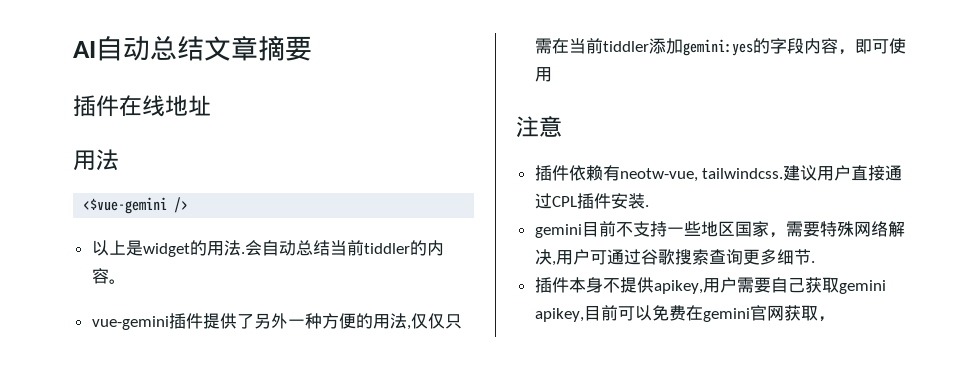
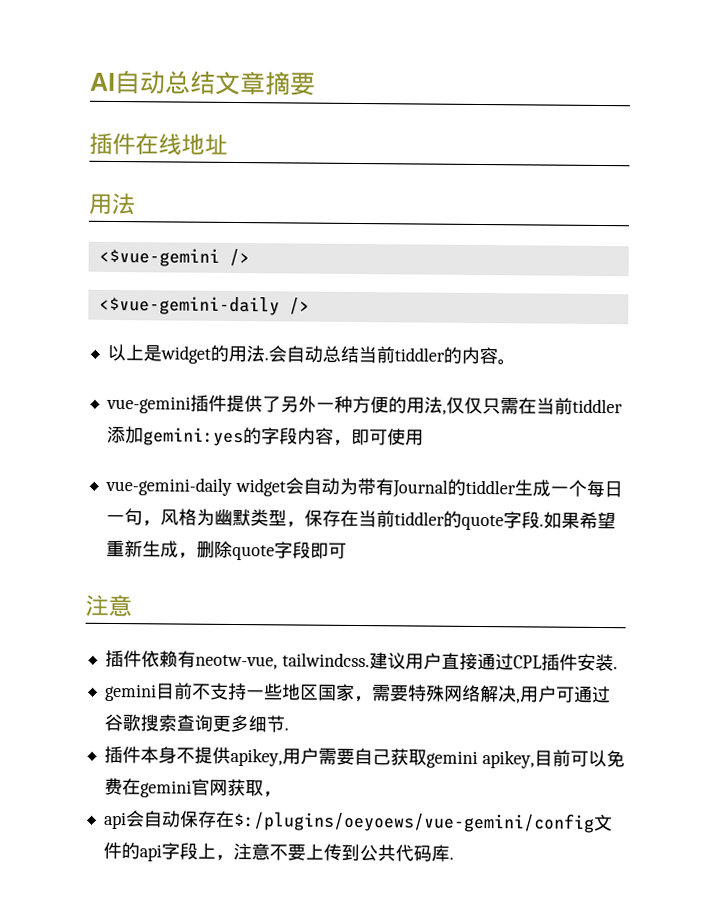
+ <$vue-gemini-daily />
+ vue-gemini-daily widget会自动为带有Journal的tiddler生成一个每日一句，风格为幽默类型，保存在当前tiddler的quote字段.如果希望重新生成，删除quote字段即可
+ api会自动保存在$:/plugins/oeyoews/vue-gemini/config文件的api字段上，注意不要上传到公共代码库.

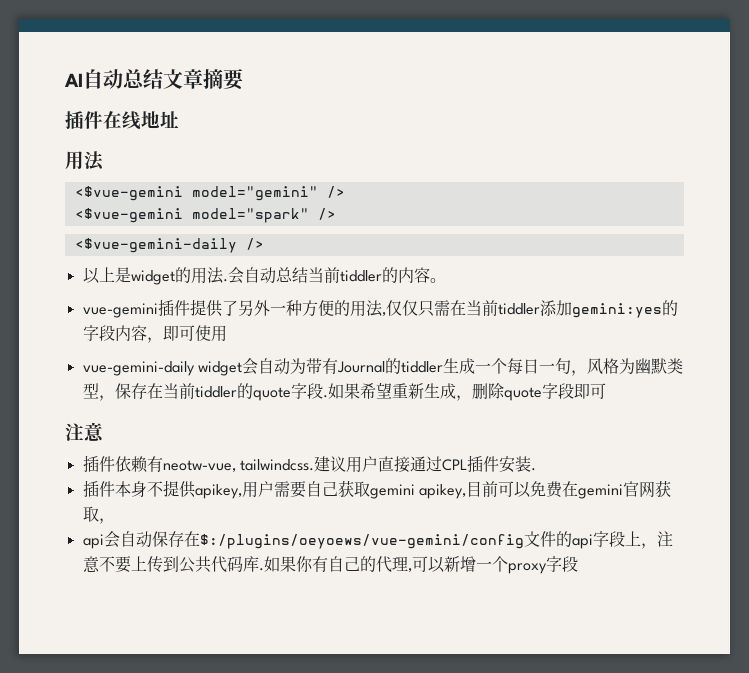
- <$vue-gemini />
+ <$vue-gemini model="gemini" />
+ <$vue-gemini model="spark" />
- gemini目前不支持一些地区国家，需要特殊网络解决,用户可通过谷歌搜索查询更多细节.
+ 如果你有自己的代理,可以新增一个proxy字段

